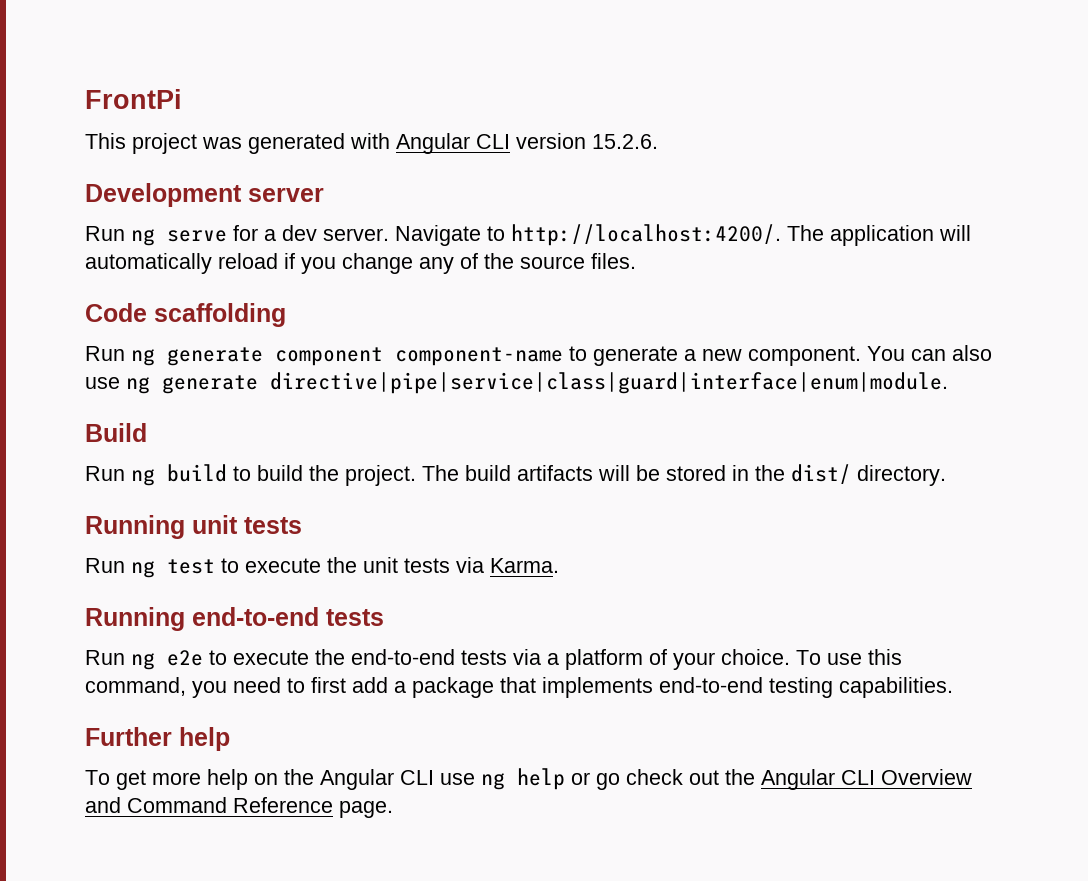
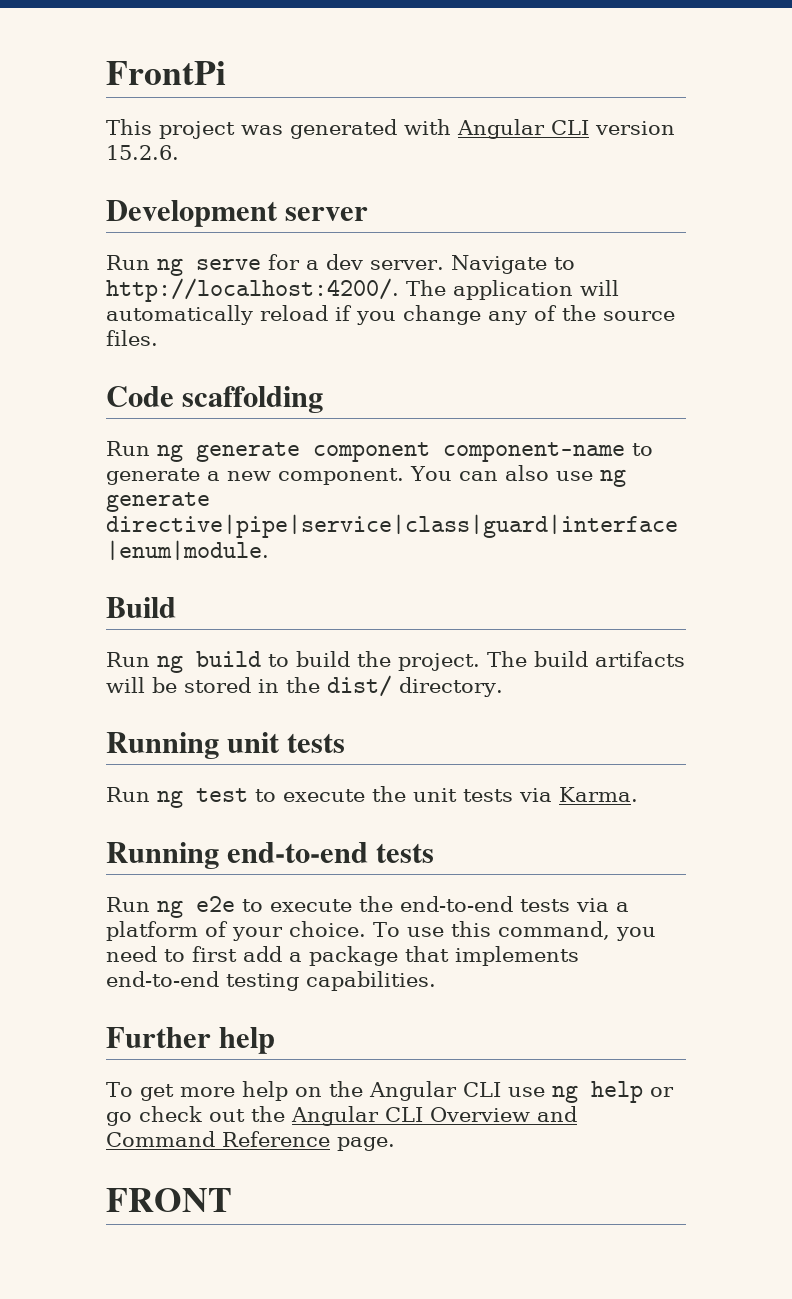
+ FRONT

